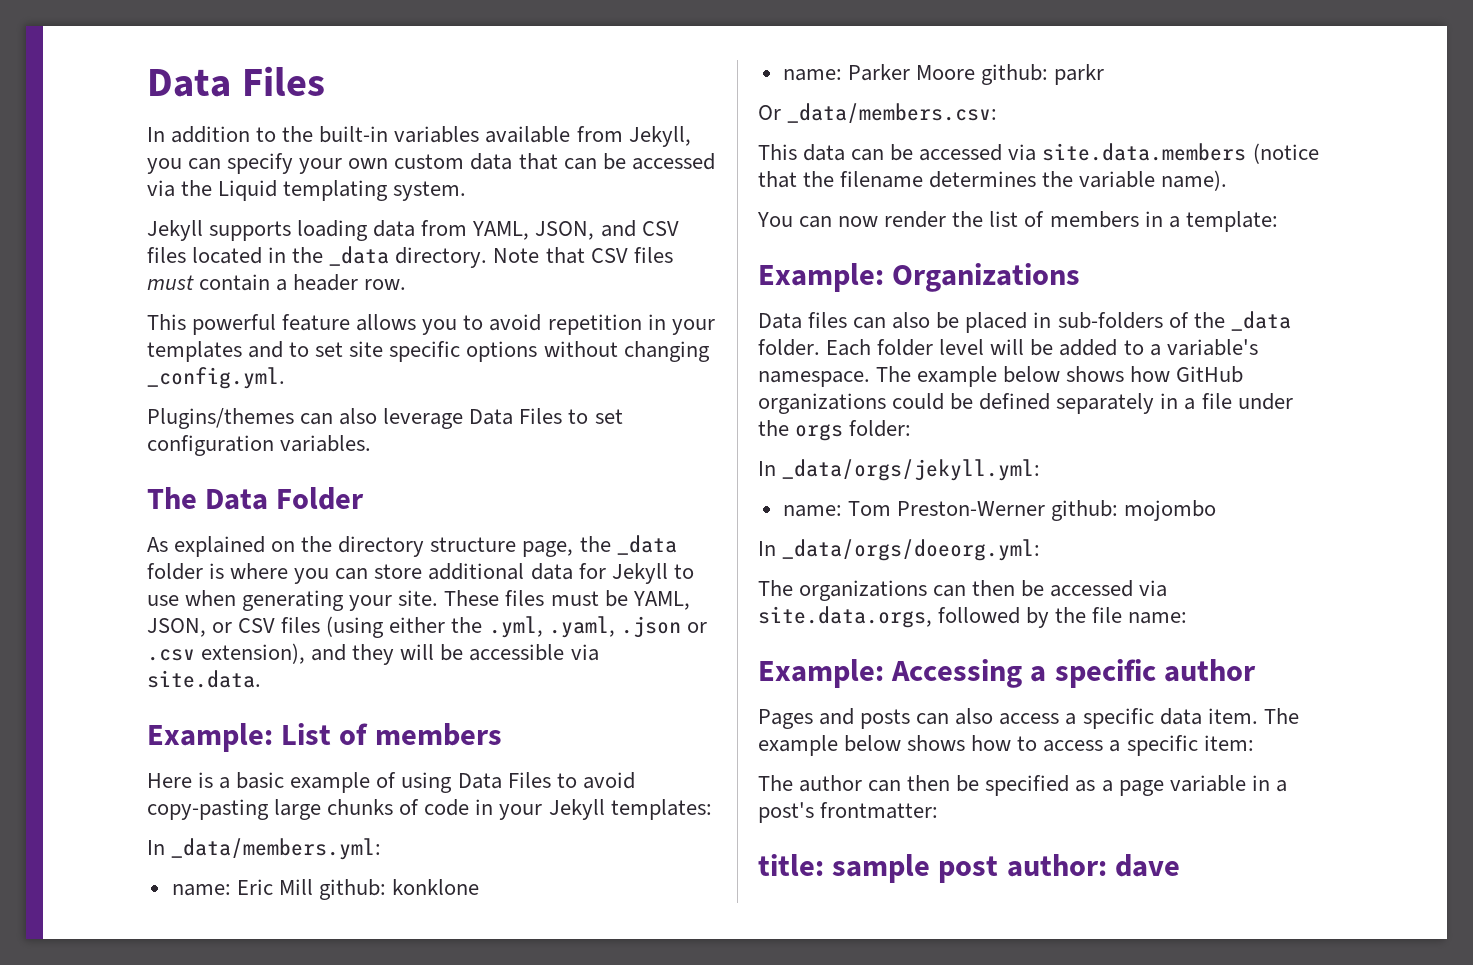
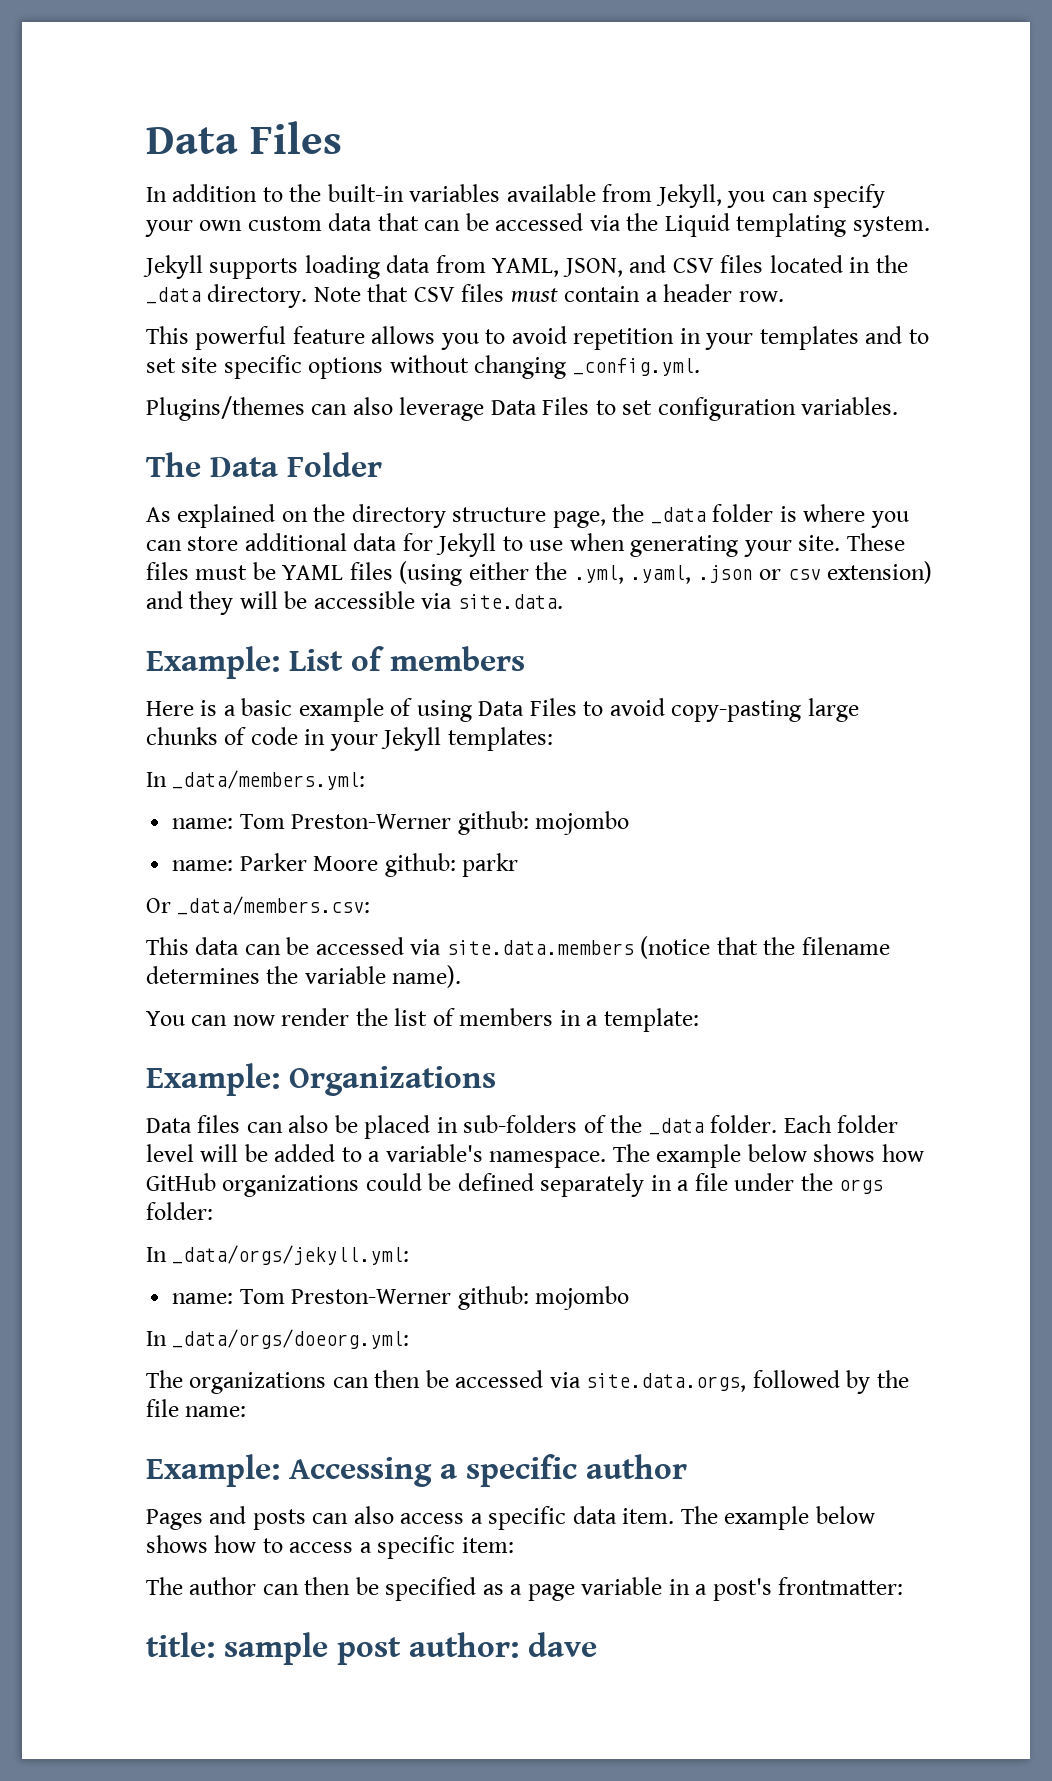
- These files must be YAML, JSON, or CSV files (using either the .yml, .yaml, .json or .csv extension), and they will be accessible via site.data.
+ These files must be YAML files (using either the .yml, .yaml, .json or csv extension) and they will be accessible via site.data.
  In _data/members.yml:
- name: Eric Mill github: konklone
+ name: Tom Preston-Werner github: mojombo

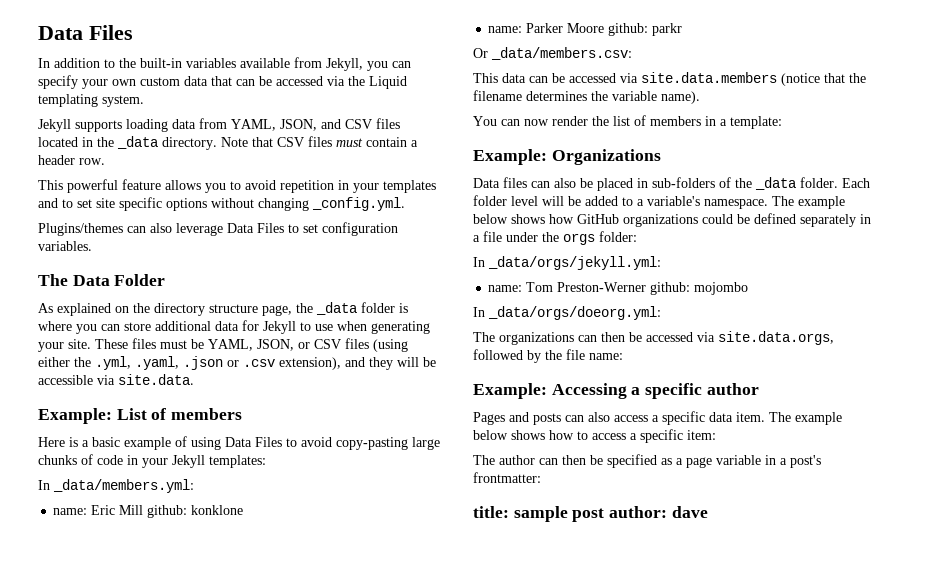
- These files must be YAML files (using either the .yml, .yaml, .json or csv extension) and they will be accessible via site.data.
+ These files must be YAML, JSON, or CSV files (using either the .yml, .yaml, .json or .csv extension), and they will be accessible via site.data.
  In _data/members.yml:
- name: Tom Preston-Werner github: mojombo
+ name: Eric Mill github: konklone

